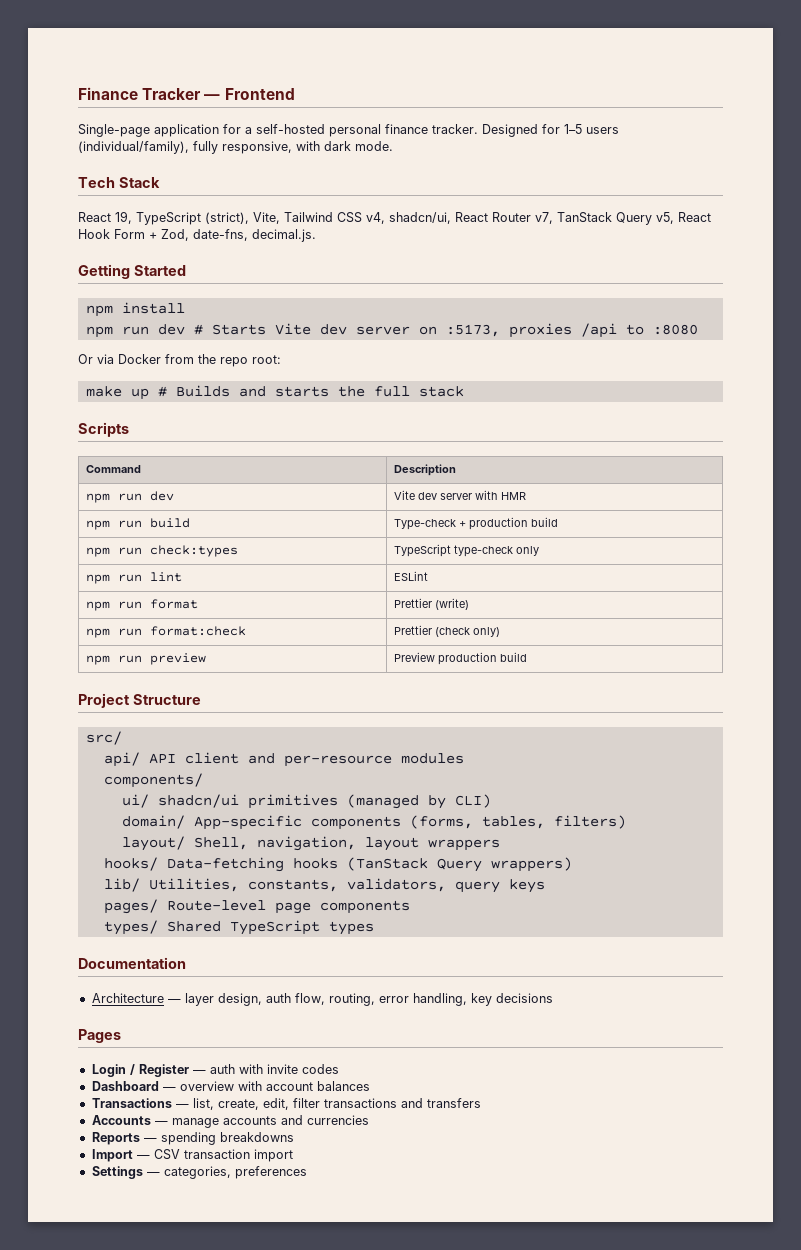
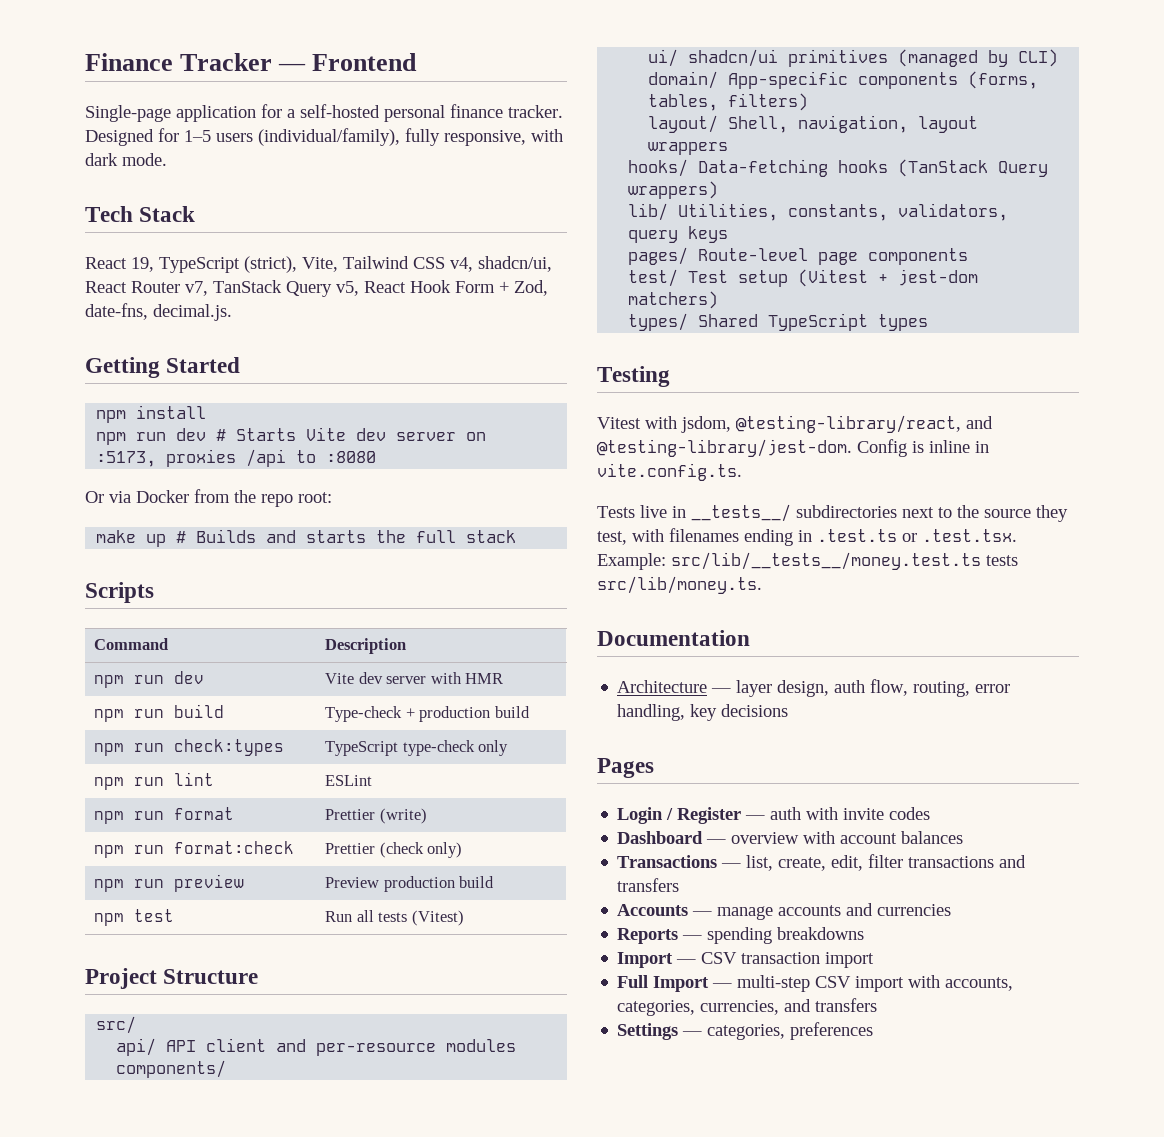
+ npm test | Run all tests (Vitest)
+ test/ Test setup (Vitest + jest-dom matchers)
  types/ Shared TypeScript types
+ Testing
+ Vitest with jsdom, @testing-library/react, and @testing-library/jest-dom. Config is inline in vite.config.ts.
+ Tests live in __tests__/ subdirectories next to the source they test, with filenames ending in .test.ts or .test.tsx. Example: src/lib/__tests__/money.test.ts tests src/lib/money.ts.
+ Full Import — multi-step CSV import with accounts, categories, currencies, and transfers

